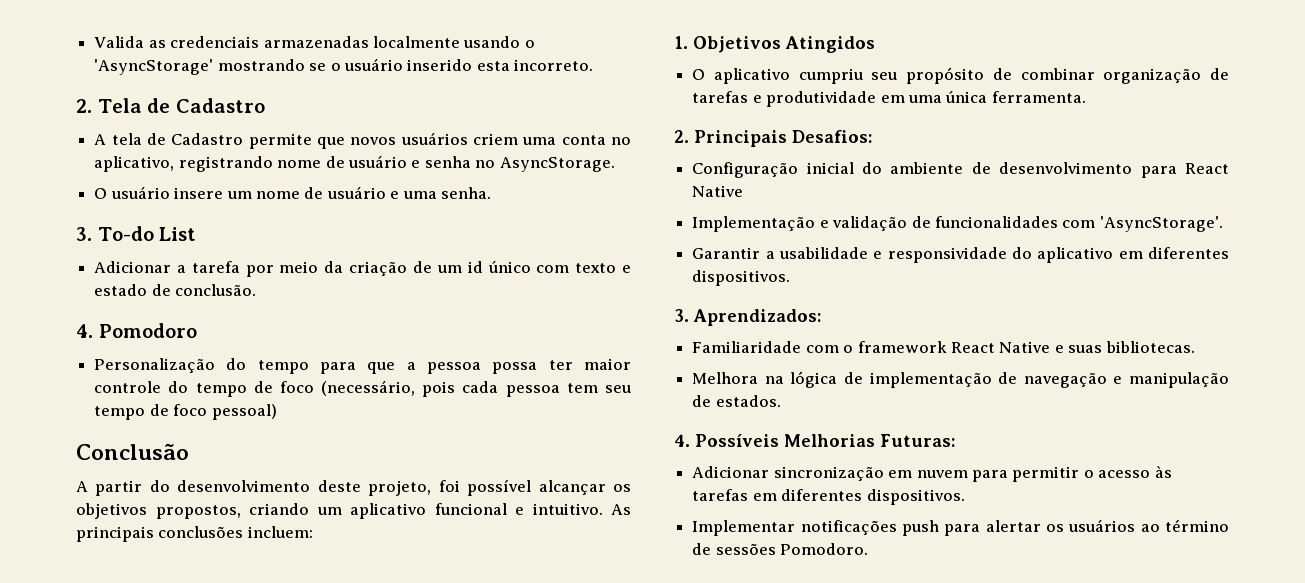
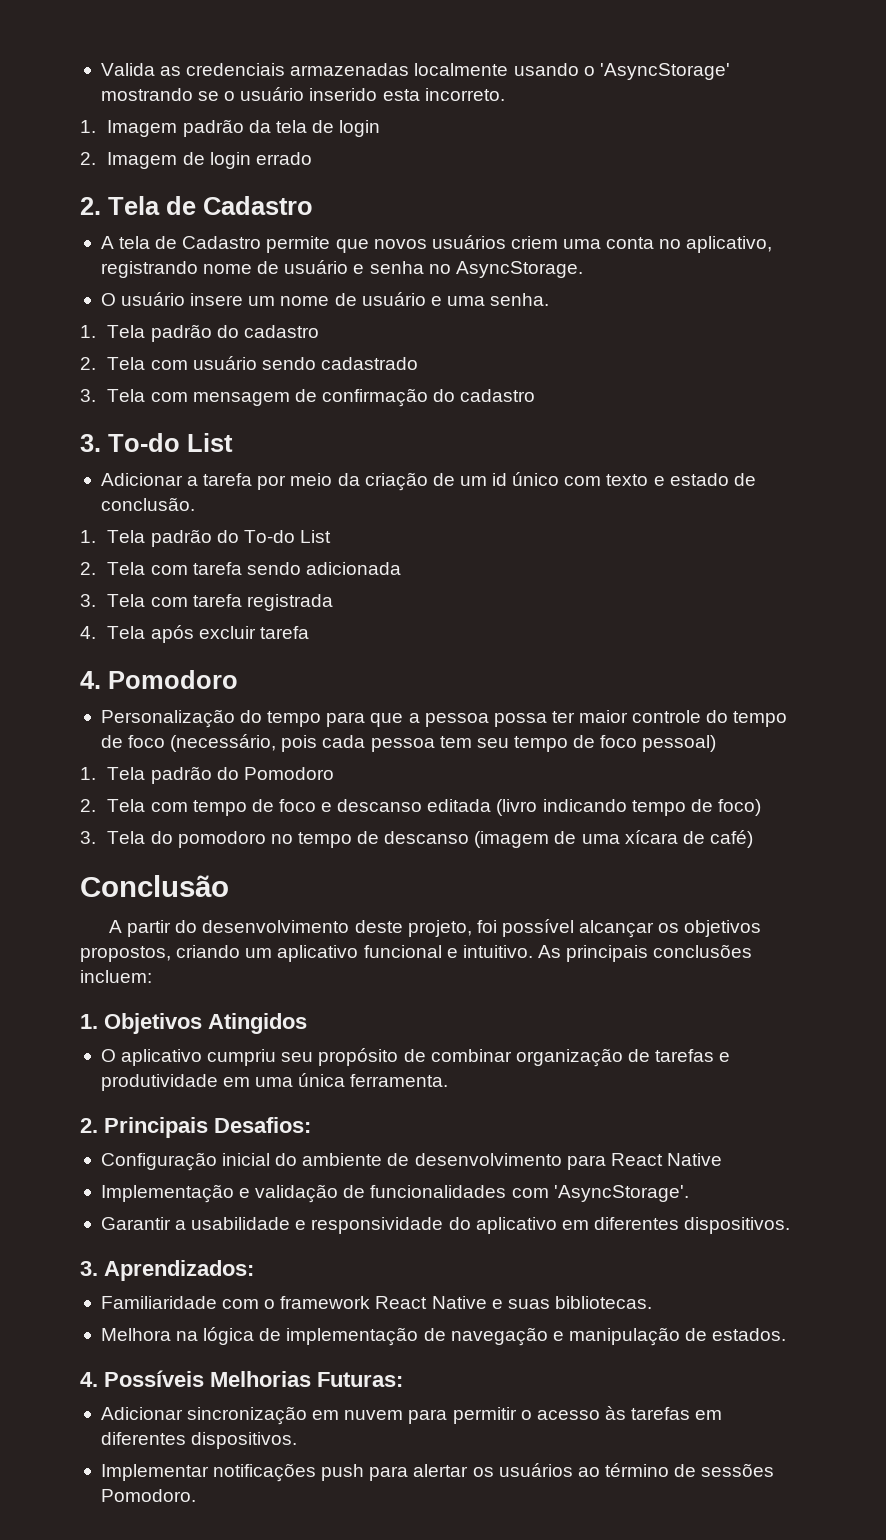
+ 1. Imagem padrão da tela de login
+ 2. Imagem de login errado
+ 1. Tela padrão do cadastro
+ 2. Tela com usuário sendo cadastrado
+ 3. Tela com mensagem de confirmação do cadastro
+ 1. Tela padrão do To-do List
+ 2. Tela com tarefa sendo adicionada
+ 3. Tela com tarefa registrada
+ 4. Tela após excluir tarefa
+ 1. Tela padrão do Pomodoro
+ 2. Tela com tempo de foco e descanso editada (livro indicando tempo de foco)
+ 3. Tela do pomodoro no tempo de descanso (imagem de uma xícara de café)

